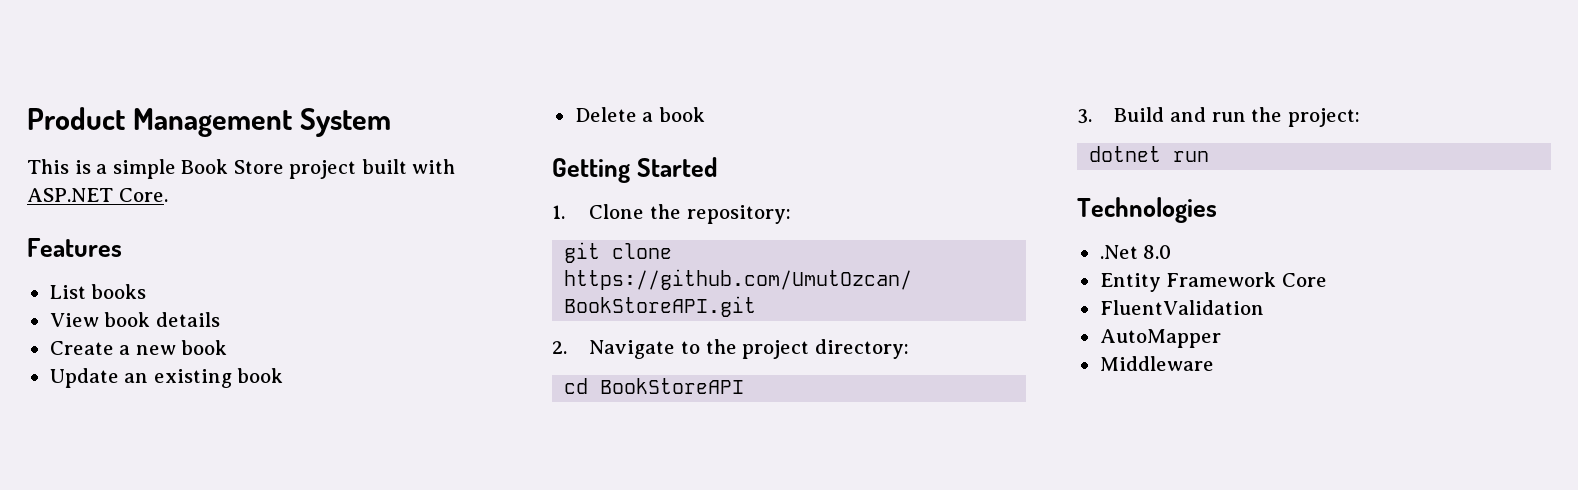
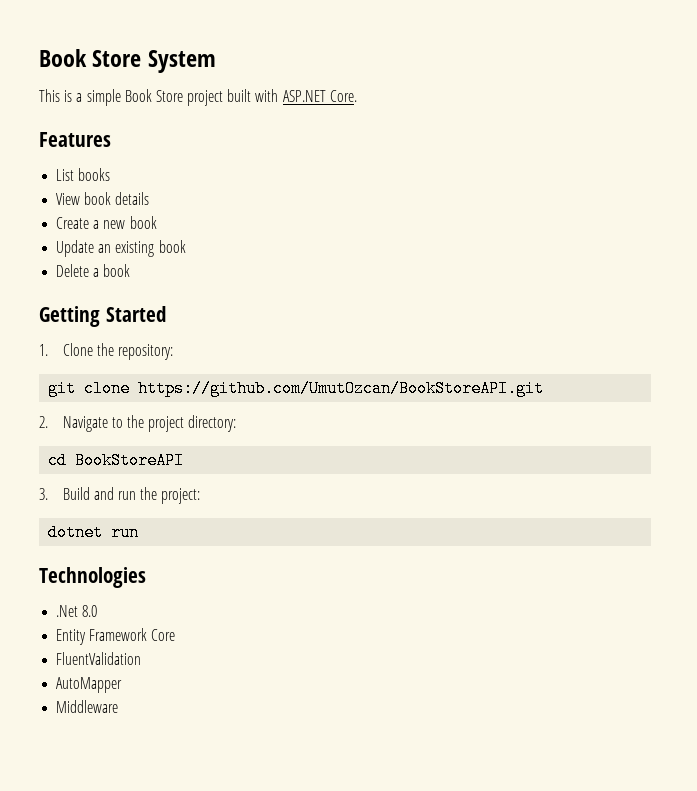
- Product Management System
+ Book Store System

